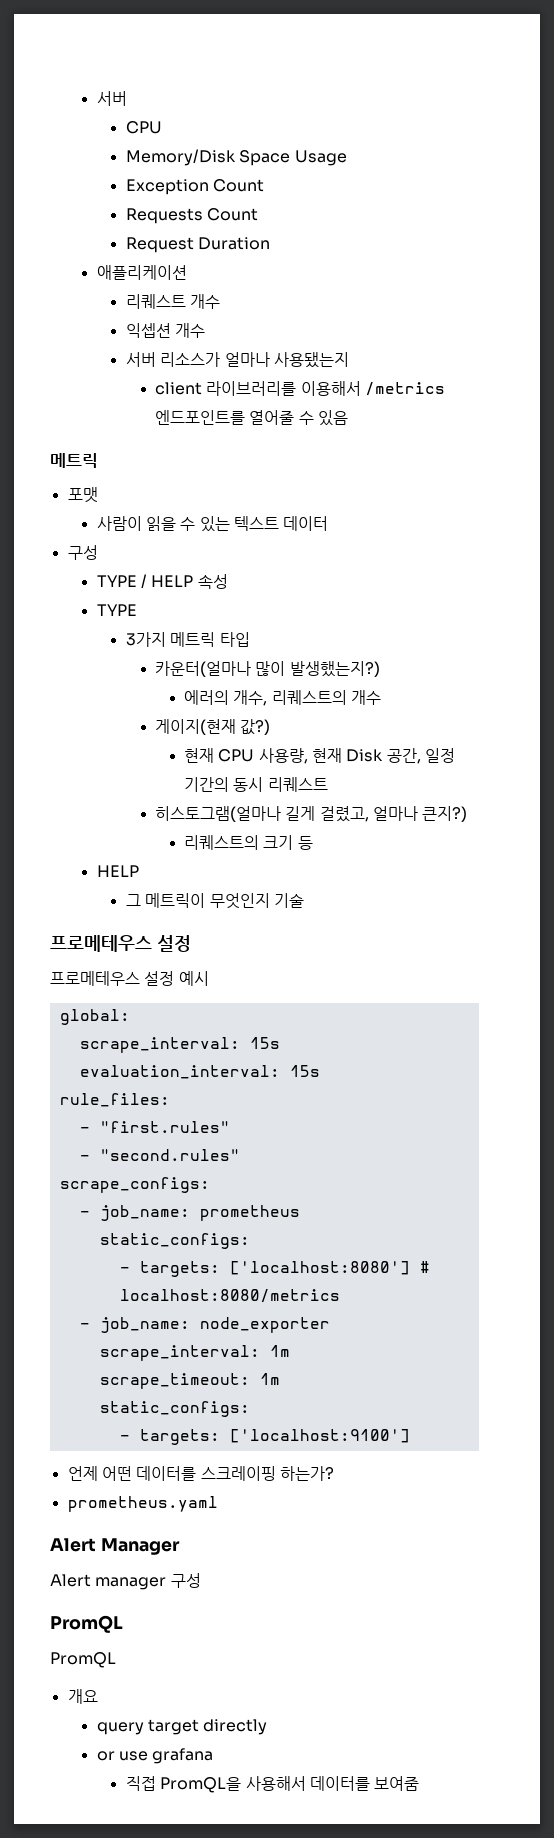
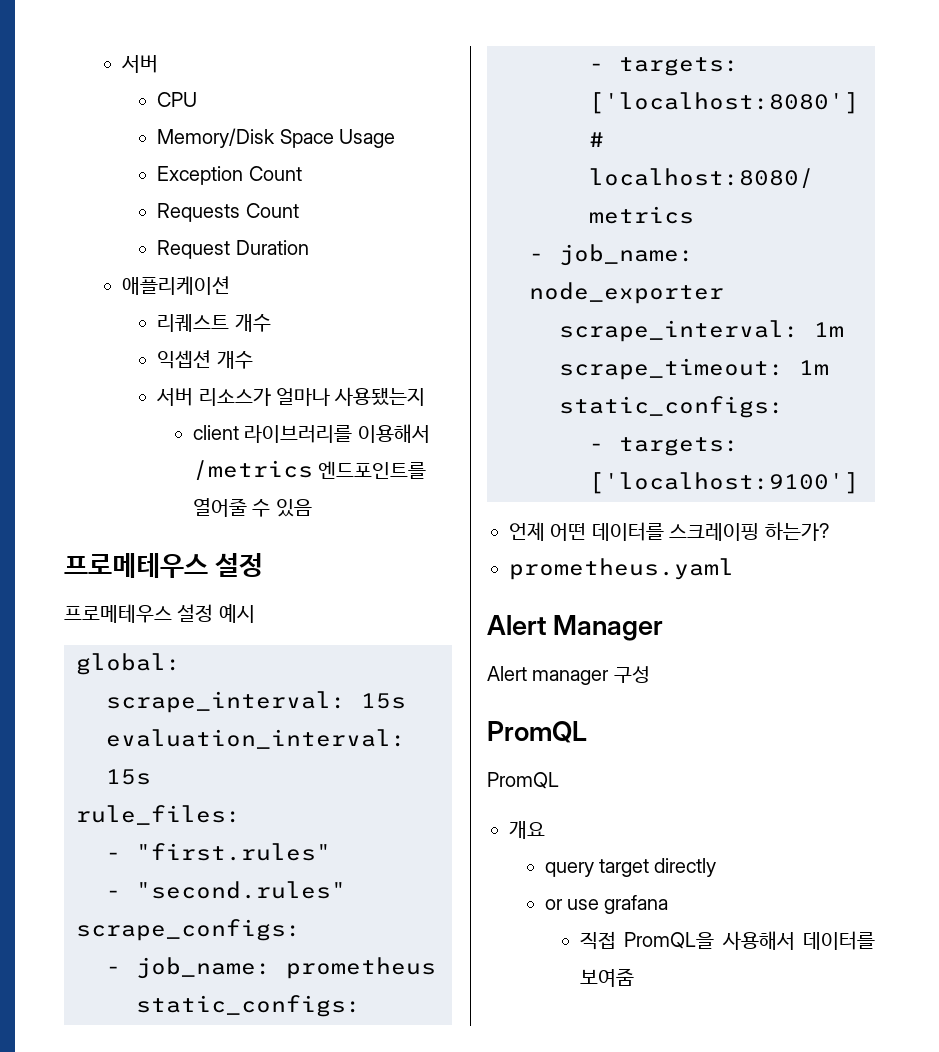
  client 라이브러리를 이용해서 /metrics 엔드포인트를 열어줄 수 있음
- 메트릭
- 포맷
- 사람이 읽을 수 있는 텍스트 데이터
- 구성
- TYPE / HELP 속성
- TYPE
- 3가지 메트릭 타입
- 카운터(얼마나 많이 발생했는지?)
- 에러의 개수, 리퀘스트의 개수
- 게이지(현재 값?)
- 현재 CPU 사용량, 현재 Disk 공간, 일정 기간의 동시 리퀘스트
- 히스토그램(얼마나 길게 걸렸고, 얼마나 큰지?)
- 리퀘스트의 크기 등
- HELP
- 그 메트릭이 무엇인지 기술

